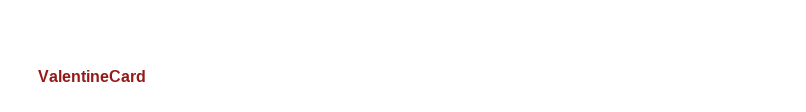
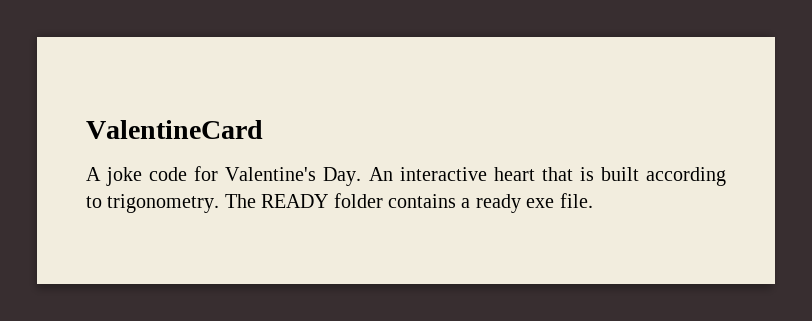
+ A joke code for Valentine's Day. An interactive heart that is built according to trigonometry. The READY folder contains a ready exe file.

